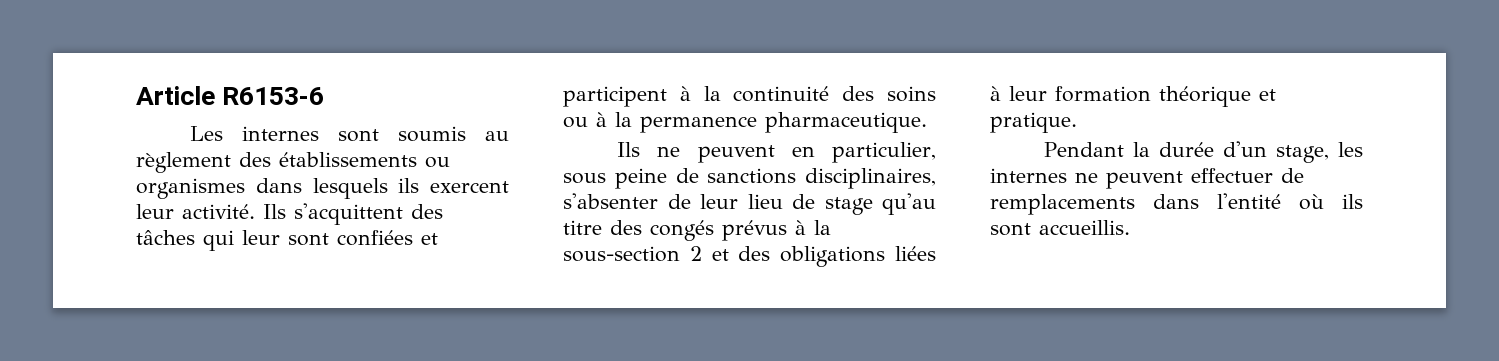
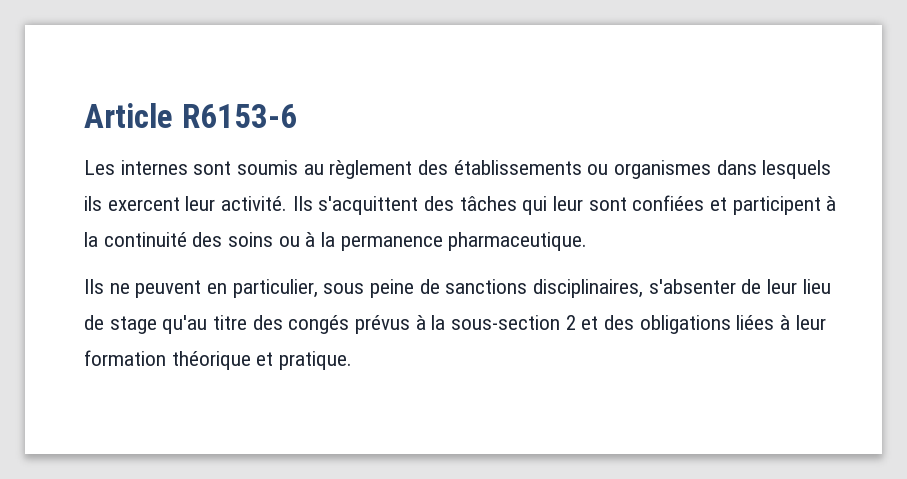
- Pendant la durée d'un stage, les internes ne peuvent effectuer de remplacements dans l'entité où ils sont accueillis.

